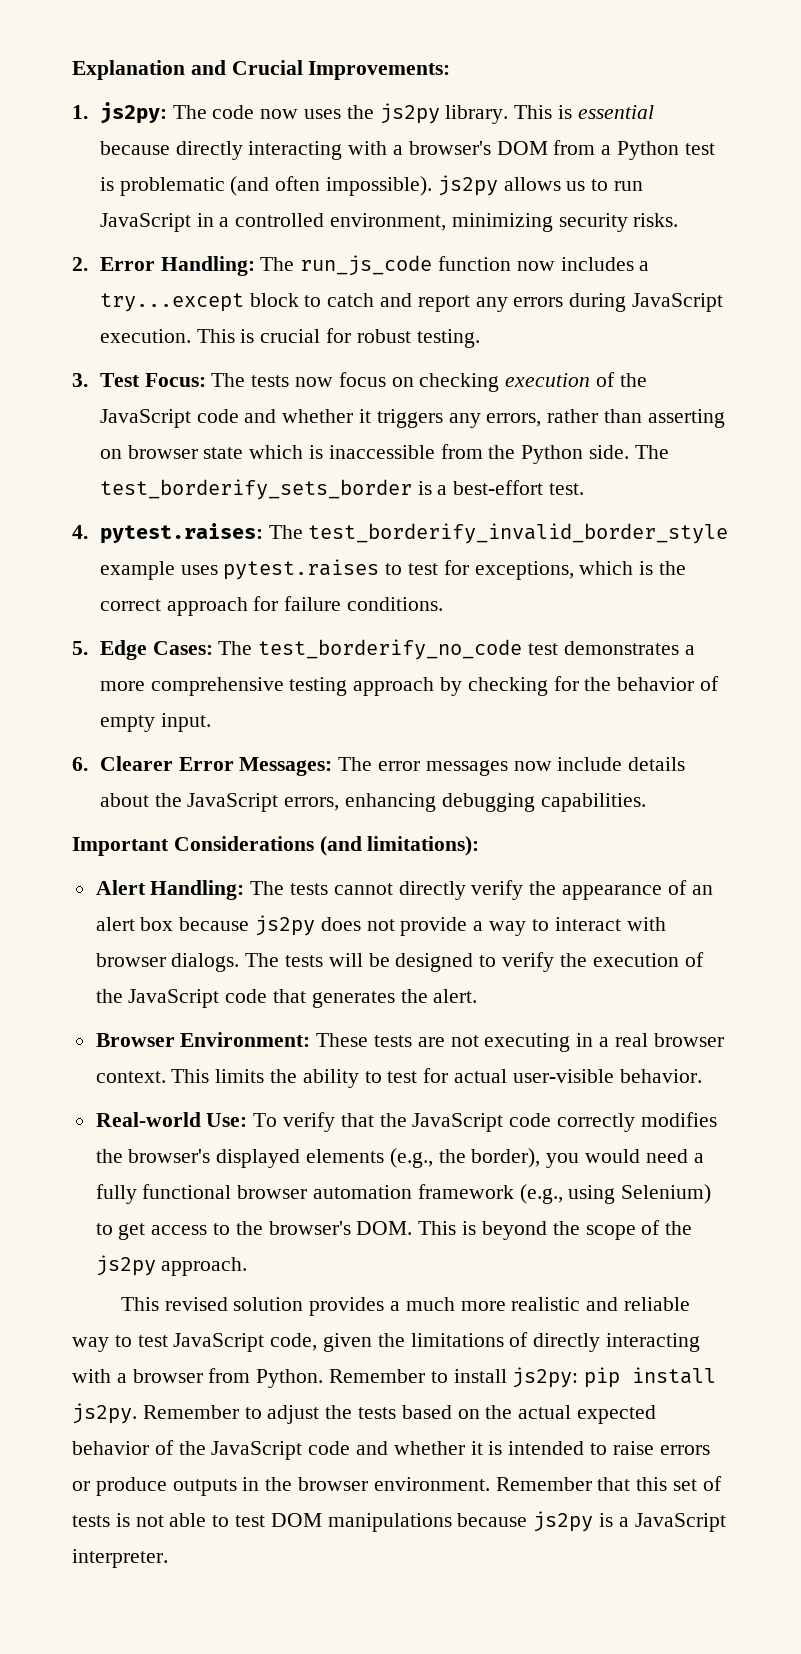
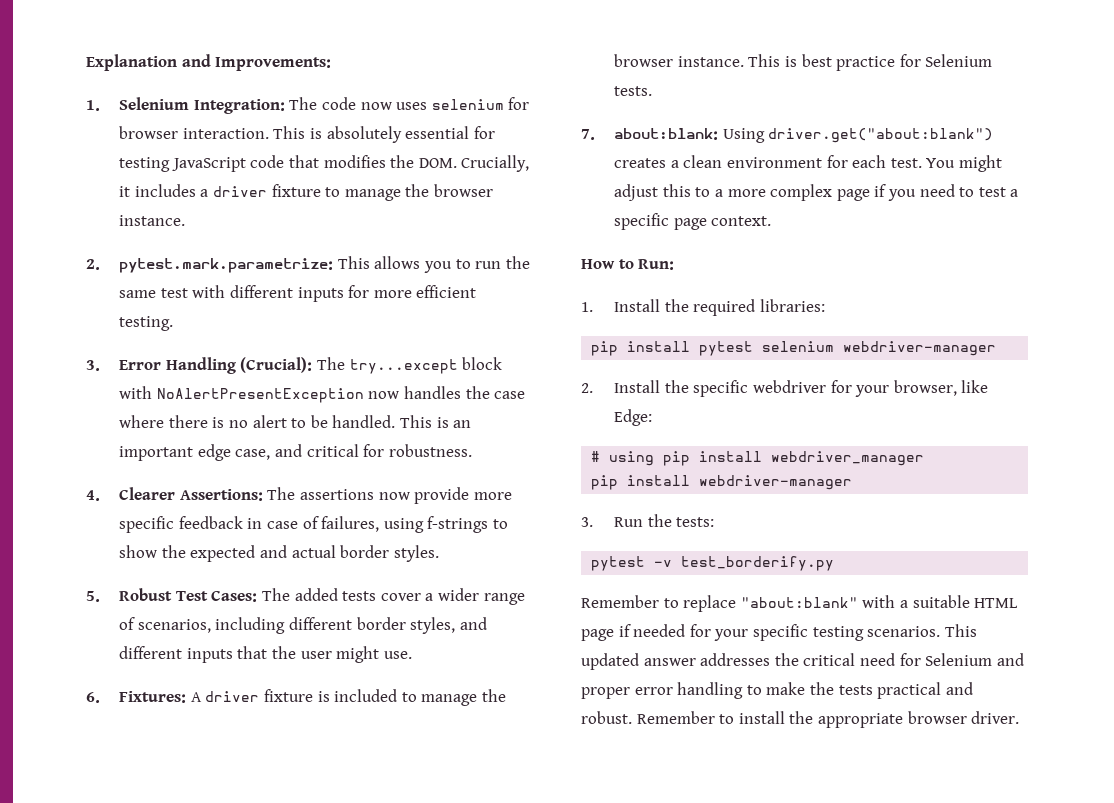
- Explanation and Crucial Improvements:
+ Explanation and Improvements:
- 1. js2py: The code now uses the js2py library. This is essential because directly interacting with a browser's DOM from a Python test is problematic (and often impossible). js2py allows us to run JavaScript in a controlled environment, minimizing security risks.
- 2. Error Handling: The run_js_code function now includes a try...except block to catch and report any errors during JavaScript execution. This is crucial for robust testing.
- 3. Test Focus: The tests now focus on checking execution of the JavaScript code and whether it triggers any errors, rather than asserting on browser state which is inaccessible from the Python side. The test_borderify_sets_border is a best-effort test.
- 4. pytest.raises: The test_borderify_invalid_border_style example uses pytest.raises to test for exceptions, which is the correct approach for failure conditions.
- 5. Edge Cases: The test_borderify_no_code test demonstrates a more comprehensive testing approach by checking for the behavior of empty input.
- 6. Clearer Error Messages: The error messages now include details about the JavaScript errors, enhancing debugging capabilities.
- Important Considerations (and limitations):
- Alert Handling: The tests cannot directly verify the appearance of an alert box because js2py does not provide a way to interact with browser dialogs. The tests will be designed to verify the execution of the JavaScript code that generates the alert.
- Browser Environment: These tests are not executing in a real browser context. This limits the ability to test for actual user-visible behavior.
- Real-world Use: To verify that the JavaScript code correctly modifies the browser's displayed elements (e.g., the border), you would need a fully functional browser automation framework (e.g., using Selenium) to get access to the browser's DOM. This is beyond the scope of the js2py approach.
- This revised solution provides a much more realistic and reliable way to test JavaScript code, given the limitations of directly interacting with a browser from Python. Remember to install js2py: pip install js2py. Remember to adjust the tests based on the actual expected behavior of the JavaScript code and whether it is intended to raise errors or produce outputs in the browser environment. Remember that this set of tests is not able to test DOM manipulations because js2py is a JavaScript interpreter.
+ 1. Selenium Integration: The code now uses selenium for browser interaction. This is absolutely essential for testing JavaScript code that modifies the DOM. Crucially, it includes a driver fixture to manage the browser instance.
+ 2. pytest.mark.parametrize: This allows you to run the same test with different inputs for more efficient testing.
+ 3. Error Handling (Crucial): The try...except block with NoAlertPresentException now handles the case where there is no alert to be handled. This is an important edge case, and critical for robustness.
+ 4. Clearer Assertions: The assertions now provide more specific feedback in case of failures, using f-strings to show the expected and actual border styles.
+ 5. Robust Test Cases: The added tests cover a wider range of scenarios, including different border styles, and different inputs that the user might use.
+ 6. Fixtures: A driver fixture is included to manage the browser instance. This is best practice for Selenium tests.
+ 7. about:blank: Using driver.get("about:blank") creates a clean environment for each test. You might adjust this to a more complex page if you need to test a specific page context.
+ How to Run:
+ 1. Install the required libraries:
+ pip install pytest selenium webdriver-manager
+ 2. Install the specific webdriver for your browser, like Edge:
+ # using pip install webdriver_manager
+ pip install webdriver-manager
+ 3. Run the tests:
+ pytest -v test_borderify.py
+ Remember to replace "about:blank" with a suitable HTML page if needed for your specific testing scenarios. This updated answer addresses the critical need for Selenium and proper error handling to make the tests practical and robust. Remember to install the appropriate browser driver.

